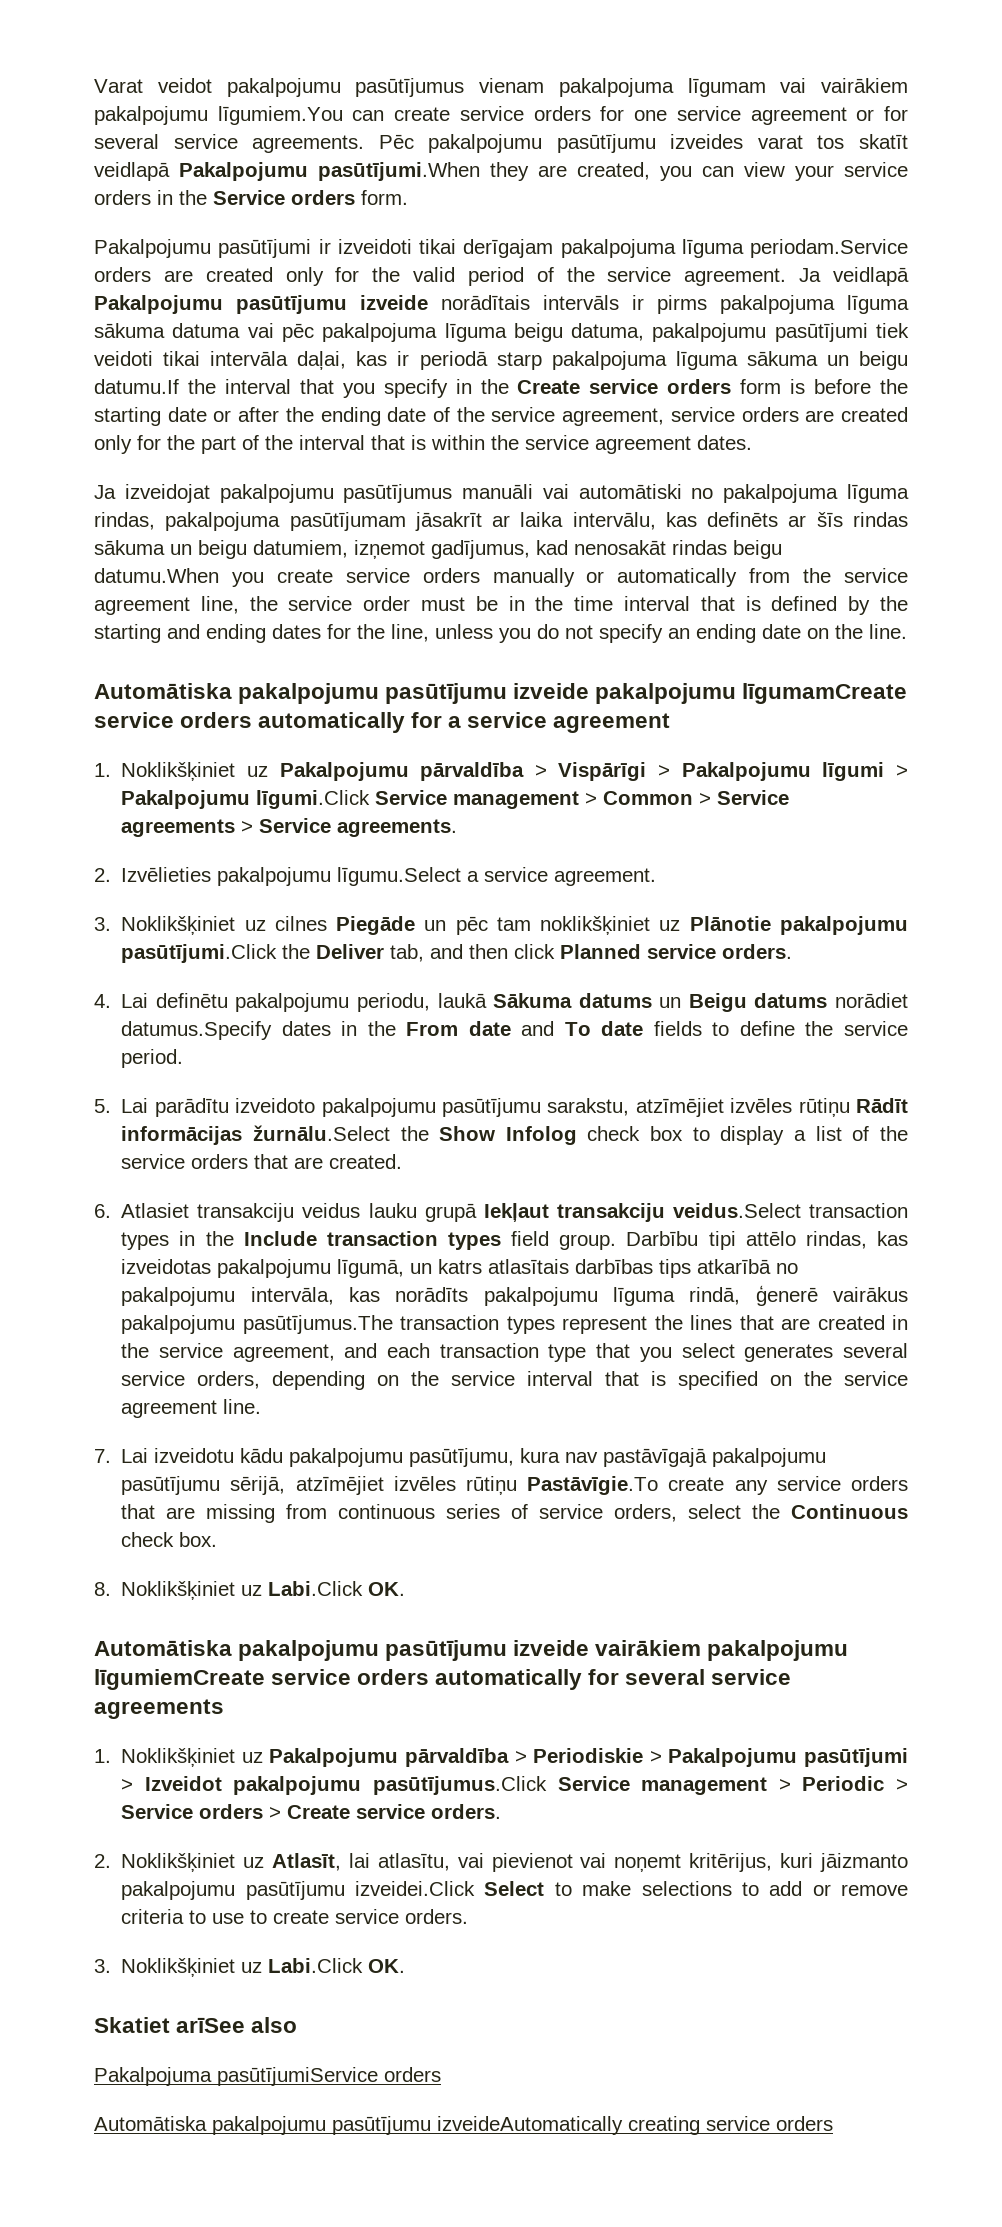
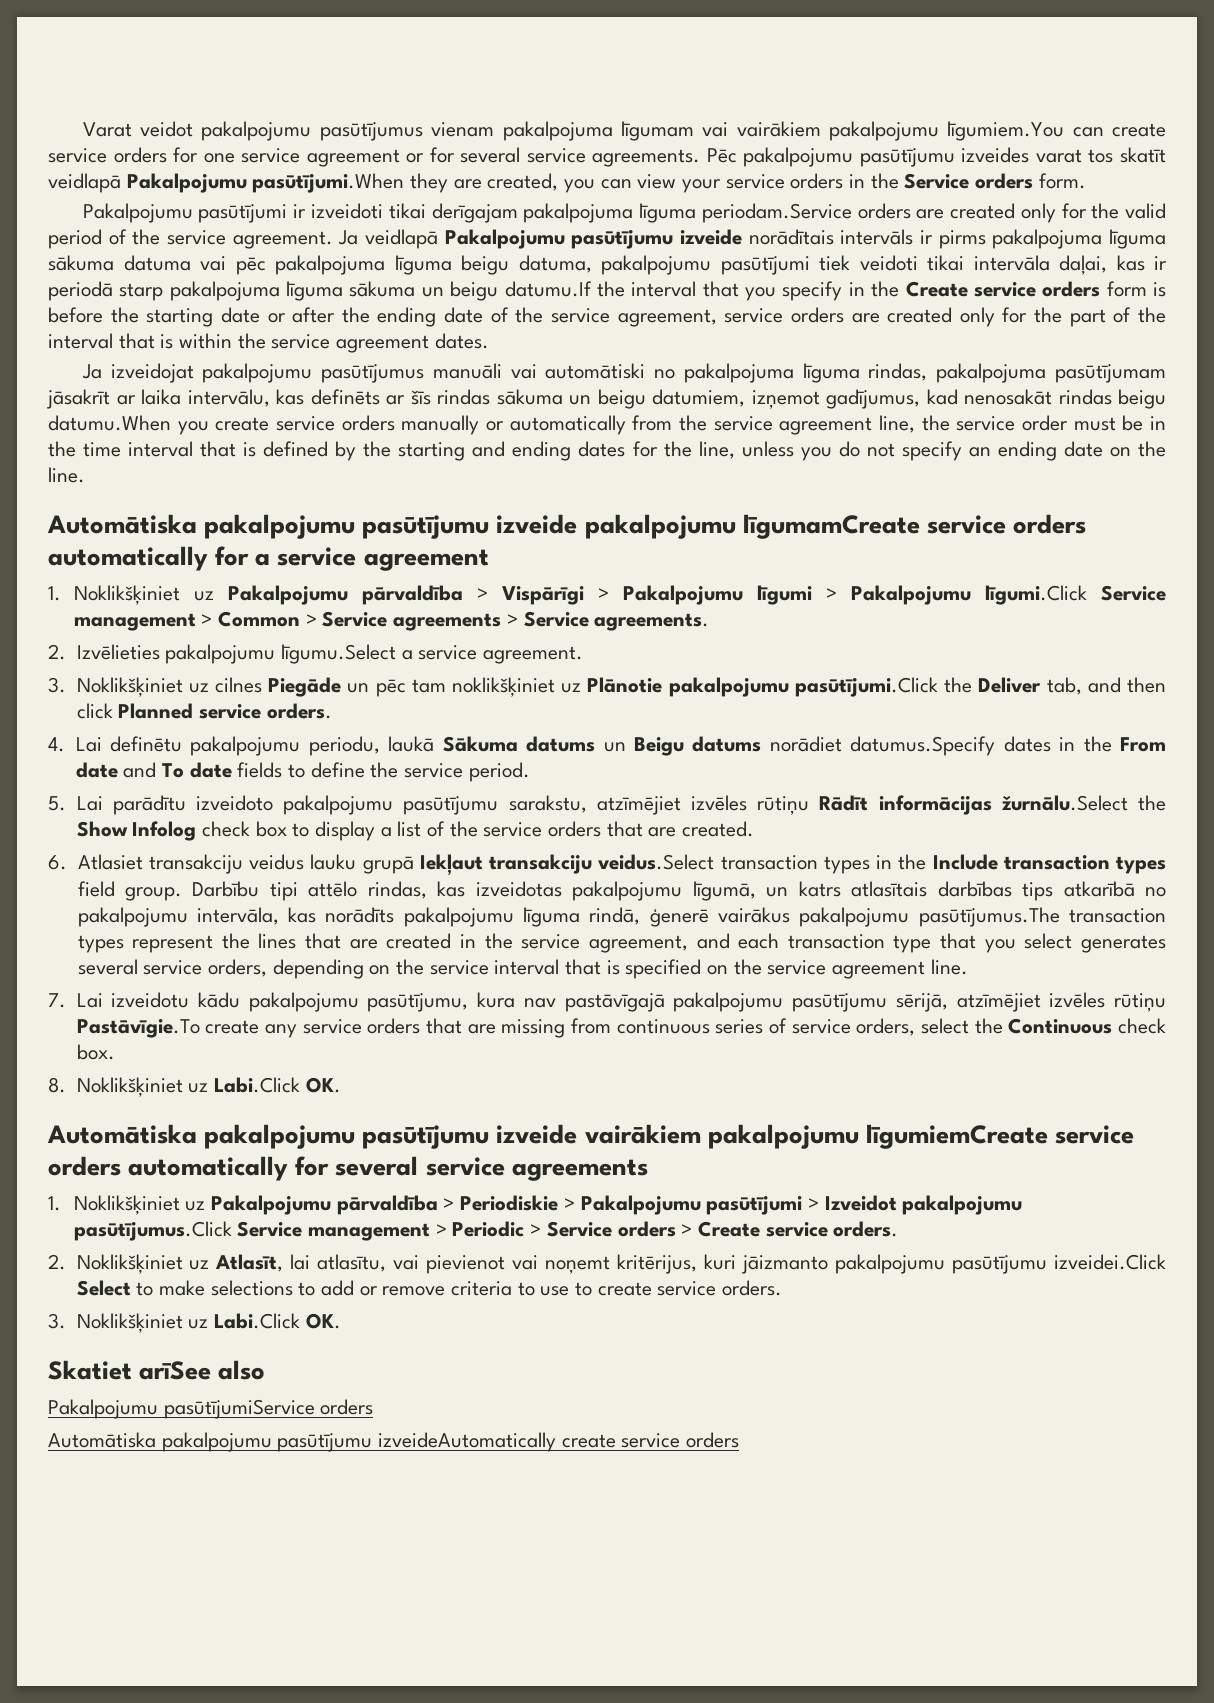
- Pakalpojuma pasūtījumiService orders
+ Pakalpojumu pasūtījumiService orders
- Automātiska pakalpojumu pasūtījumu izveideAutomatically creating service orders
+ Automātiska pakalpojumu pasūtījumu izveideAutomatically create service orders

